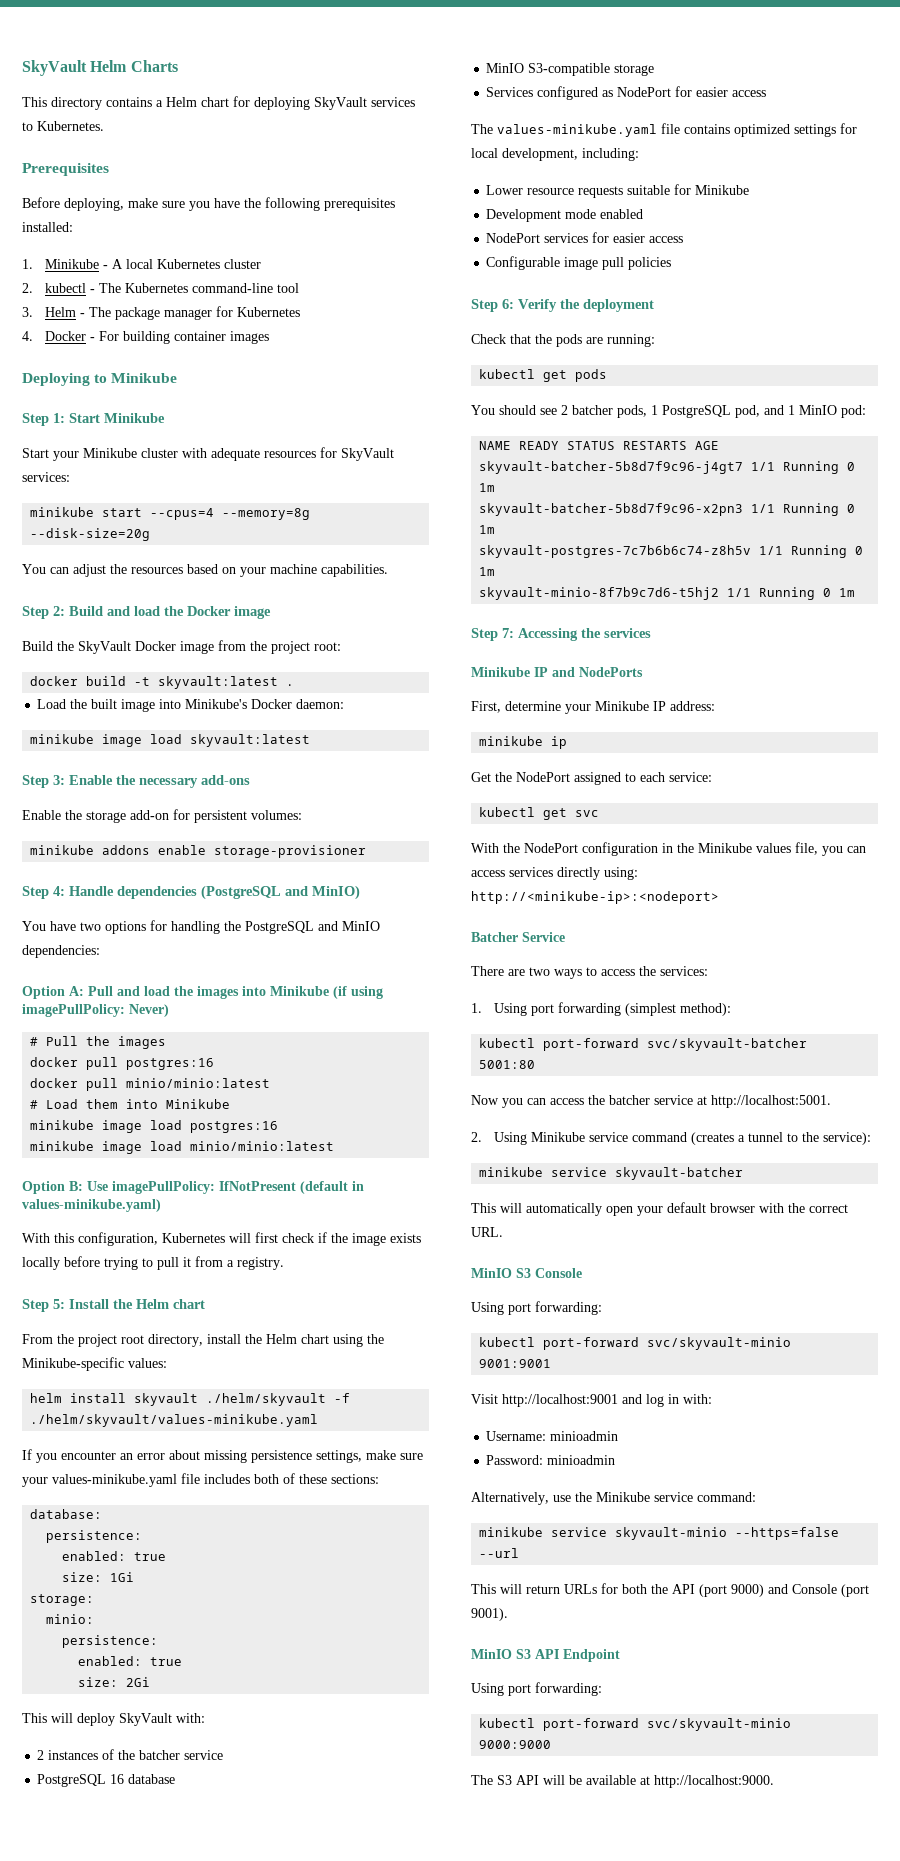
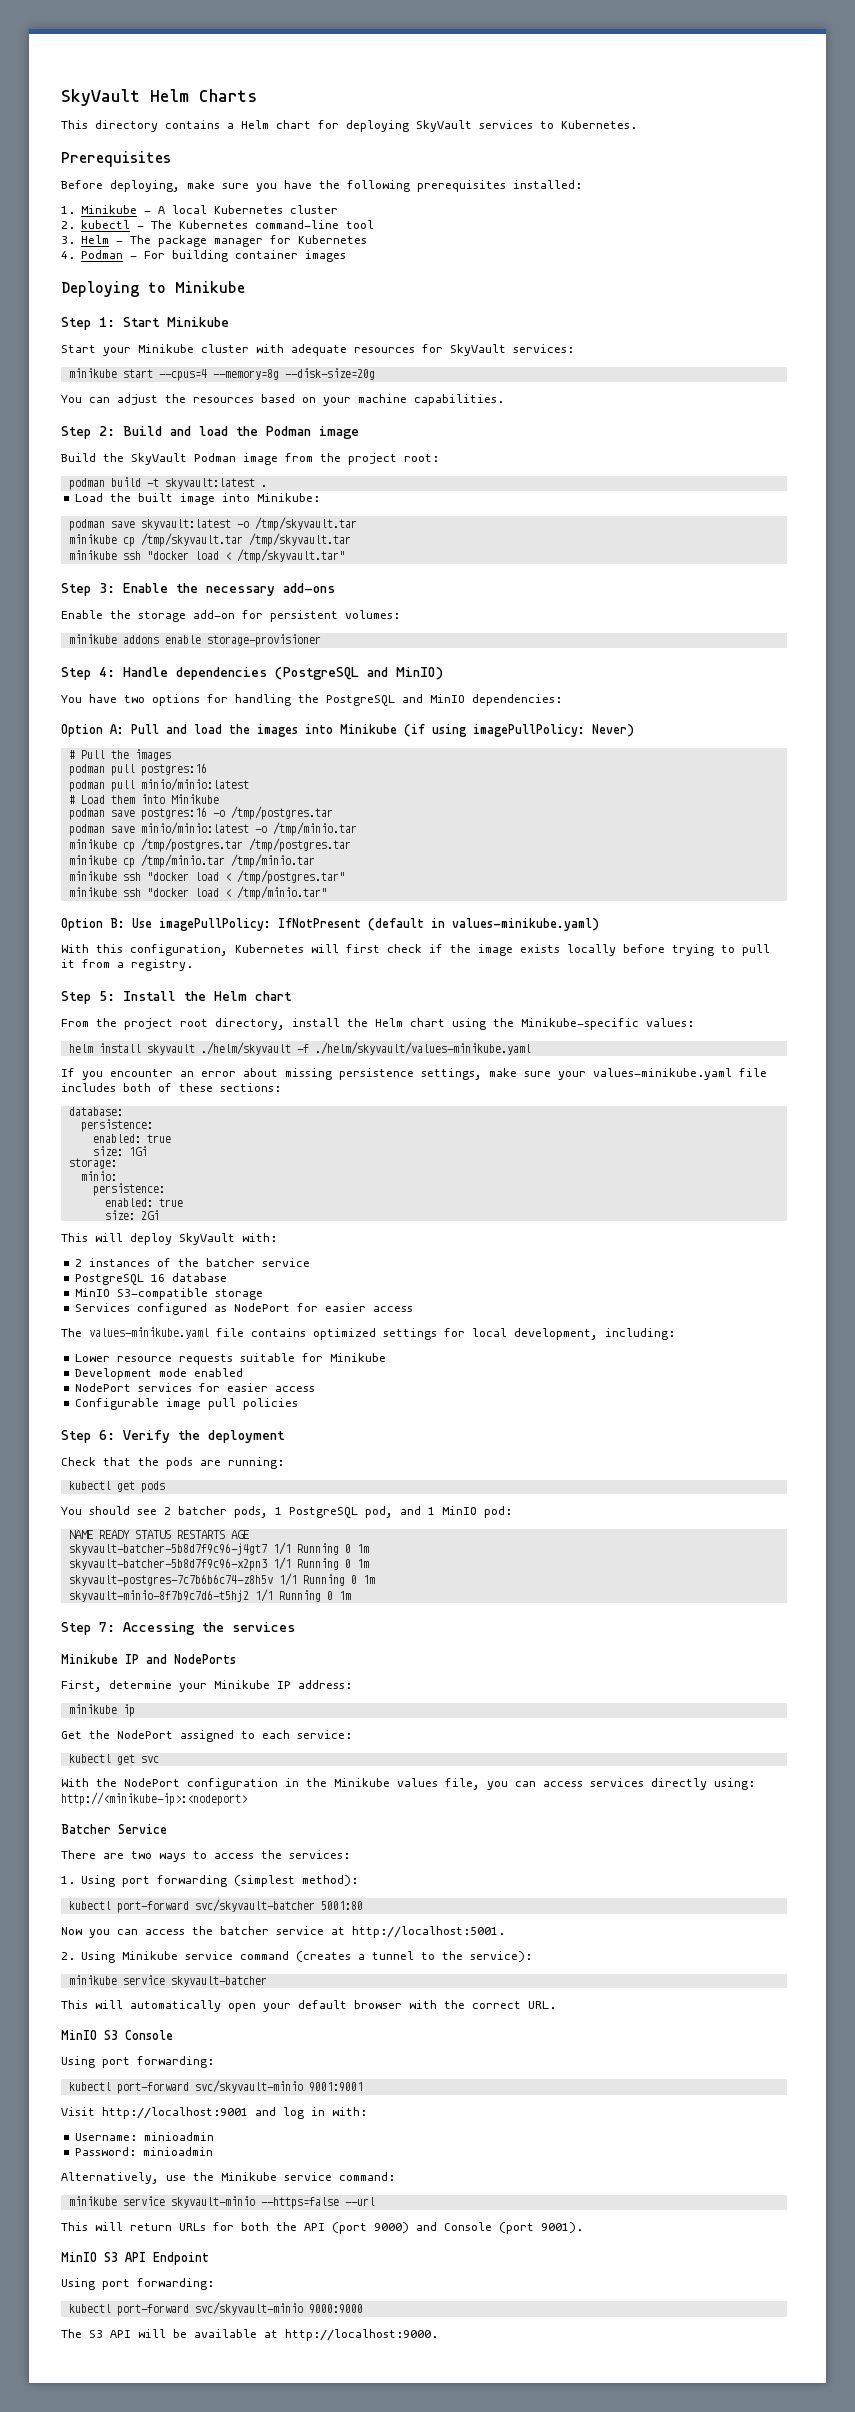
- 4. Docker - For building container images
+ 4. Podman - For building container images
- Step 2: Build and load the Docker image
+ Step 2: Build and load the Podman image
- Build the SkyVault Docker image from the project root:
+ Build the SkyVault Podman image from the project root:
- docker build -t skyvault:latest .
+ podman build -t skyvault:latest .
- Load the built image into Minikube's Docker daemon:
- minikube image load skyvault:latest
+ Load the built image into Minikube:
+ podman save skyvault:latest -o /tmp/skyvault.tar
+ minikube cp /tmp/skyvault.tar /tmp/skyvault.tar
+ minikube ssh "docker load < /tmp/skyvault.tar"
- docker pull postgres:16
+ podman pull postgres:16
- docker pull minio/minio:latest
+ podman pull minio/minio:latest
- minikube image load postgres:16
- minikube image load minio/minio:latest
+ podman save postgres:16 -o /tmp/postgres.tar
+ podman save minio/minio:latest -o /tmp/minio.tar
+ minikube cp /tmp/postgres.tar /tmp/postgres.tar
+ minikube cp /tmp/minio.tar /tmp/minio.tar
+ minikube ssh "docker load < /tmp/postgres.tar"
+ minikube ssh "docker load < /tmp/minio.tar"

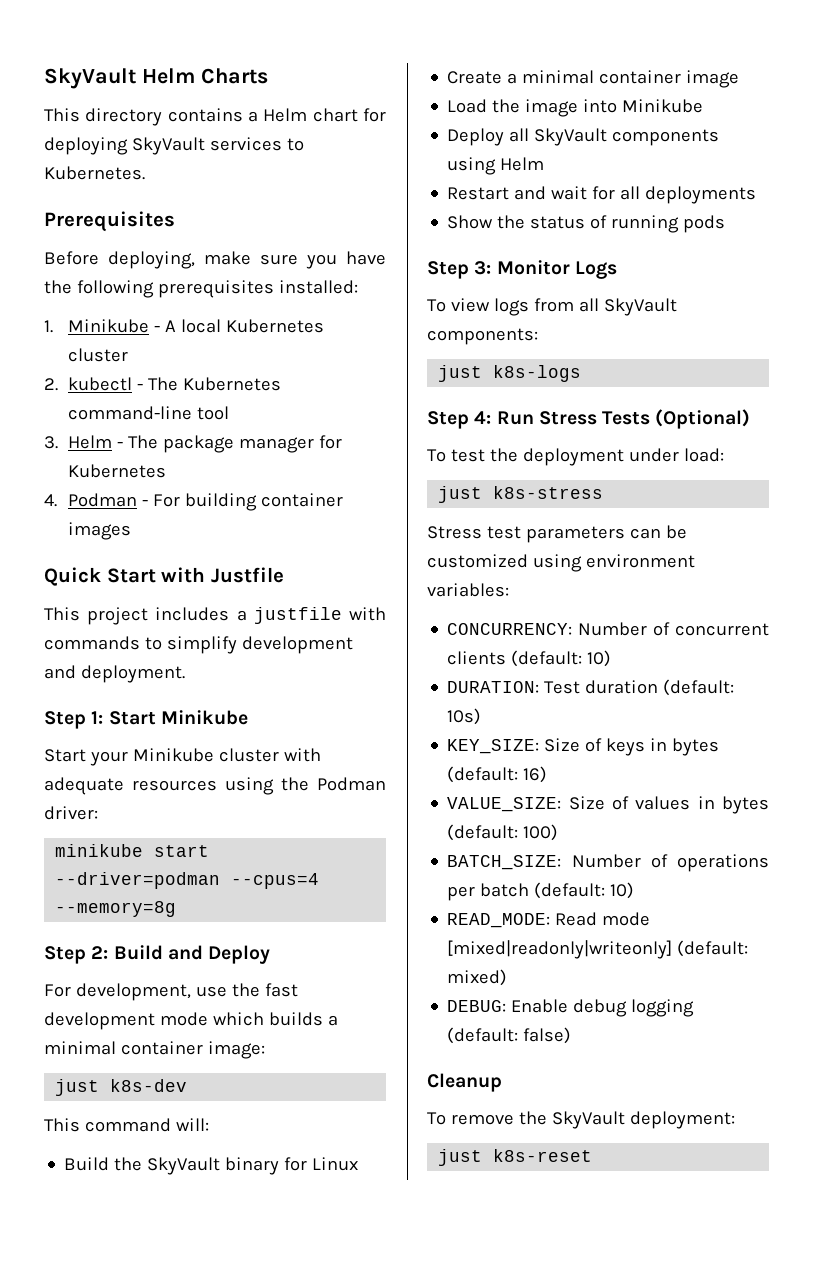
- Deploying to Minikube
+ Quick Start with Justfile
+ This project includes a justfile with commands to simplify development and deployment.
- Start your Minikube cluster with adequate resources for SkyVault services:
+ Start your Minikube cluster with adequate resources using the Podman driver:
- minikube start --cpus=4 --memory=8g --disk-size=20g
- You can adjust the resources based on your machine capabilities.
- Step 2: Build and load the Podman image
- Build the SkyVault Podman image from the project root:
- podman build -t skyvault:latest .
+ minikube start --driver=podman --cpus=4 --memory=8g
+ Step 2: Build and Deploy
+ For development, use the fast development mode which builds a minimal container image:
+ just k8s-dev
+ This command will:
+ Build the SkyVault binary for Linux
+ Create a minimal container image
- Load the built image into Minikube:
- podman save skyvault:latest -o /tmp/skyvault.tar
- minikube cp /tmp/skyvault.tar /tmp/skyvault.tar
- minikube ssh "docker load < /tmp/skyvault.tar"
- Step 3: Enable the necessary add-ons
- Enable the storage add-on for persistent volumes:
- minikube addons enable storage-provisioner
- Step 4: Handle dependencies (PostgreSQL and MinIO)
- You have two options for handling the PostgreSQL and MinIO dependencies:
- Option A: Pull and load the images into Minikube (if using imagePullPolicy: Never)
- # Pull the images
- podman pull postgres:16
- podman pull minio/minio:latest
- # Load them into Minikube
- podman save postgres:16 -o /tmp/postgres.tar
- podman save minio/minio:latest -o /tmp/minio.tar
- minikube cp /tmp/postgres.tar /tmp/postgres.tar
- minikube cp /tmp/minio.tar /tmp/minio.tar
- minikube ssh "docker load < /tmp/postgres.tar"
- minikube ssh "docker load < /tmp/minio.tar"
- Option B: Use imagePullPolicy: IfNotPresent (default in values-minikube.yaml)
- With this configuration, Kubernetes will first check if the image exists locally before trying to pull it from a registry.
- Step 5: Install the Helm chart
- From the project root directory, install the Helm chart using the Minikube-specific values:
- helm install skyvault ./helm/skyvault -f ./helm/skyvault/values-minikube.yaml
- If you encounter an error about missing persistence settings, make sure your values-minikube.yaml file includes both of these sections:
- database:
- persistence:
- enabled: true
- size: 1Gi
- storage:
- minio:
- persistence:
- enabled: true
- size: 2Gi
- This will deploy SkyVault with:
- 2 instances of the batcher service
- PostgreSQL 16 database
- MinIO S3-compatible storage
- Services configured as NodePort for easier access
- The values-minikube.yaml file contains optimized settings for local development, including:
- Lower resource requests suitable for Minikube
- Development mode enabled
- NodePort services for easier access
- Configurable image pull policies
- Step 6: Verify the deployment
- Check that the pods are running:
- kubectl get pods
- You should see 2 batcher pods, 1 PostgreSQL pod, and 1 MinIO pod:
- NAME READY STATUS RESTARTS AGE
- skyvault-batcher-5b8d7f9c96-j4gt7 1/1 Running 0 1m
- skyvault-batcher-5b8d7f9c96-x2pn3 1/1 Running 0 1m
- skyvault-postgres-7c7b6b6c74-z8h5v 1/1 Running 0 1m
- skyvault-minio-8f7b9c7d6-t5hj2 1/1 Running 0 1m
- Step 7: Accessing the services
- Minikube IP and NodePorts
- First, determine your Minikube IP address:
- minikube ip
- Get the NodePort assigned to each service:
- kubectl get svc
- With the NodePort configuration in the Minikube values file, you can access services directly using: http://<minikube-ip>:<nodeport>
- Batcher Service
- There are two ways to access the services:
- 1. Using port forwarding (simplest method):
- kubectl port-forward svc/skyvault-batcher 5001:80
- Now you can access the batcher service at http://localhost:5001.
- 2. Using Minikube service command (creates a tunnel to the service):
- minikube service skyvault-batcher
- This will automatically open your default browser with the correct URL.
- MinIO S3 Console
- Using port forwarding:
- kubectl port-forward svc/skyvault-minio 9001:9001
- Visit http://localhost:9001 and log in with:
- Username: minioadmin
- Password: minioadmin
- Alternatively, use the Minikube service command:
- minikube service skyvault-minio --https=false --url
- This will return URLs for both the API (port 9000) and Console (port 9001).
- MinIO S3 API Endpoint
- Using port forwarding:
- kubectl port-forward svc/skyvault-minio 9000:9000
- The S3 API will be available at http://localhost:9000.
+ Load the image into Minikube
+ Deploy all SkyVault components using Helm
+ Restart and wait for all deployments
+ Show the status of running pods
+ Step 3: Monitor Logs
+ To view logs from all SkyVault components:
+ just k8s-logs
+ Step 4: Run Stress Tests (Optional)
+ To test the deployment under load:
+ just k8s-stress
+ Stress test parameters can be customized using environment variables:
+ CONCURRENCY: Number of concurrent clients (default: 10)
+ DURATION: Test duration (default: 10s)
+ KEY_SIZE: Size of keys in bytes (default: 16)
+ VALUE_SIZE: Size of values in bytes (default: 100)
+ BATCH_SIZE: Number of operations per batch (default: 10)
+ READ_MODE: Read mode [mixed|readonly|writeonly] (default: mixed)
+ DEBUG: Enable debug logging (default: false)
+ Cleanup
+ To remove the SkyVault deployment:
+ just k8s-reset

